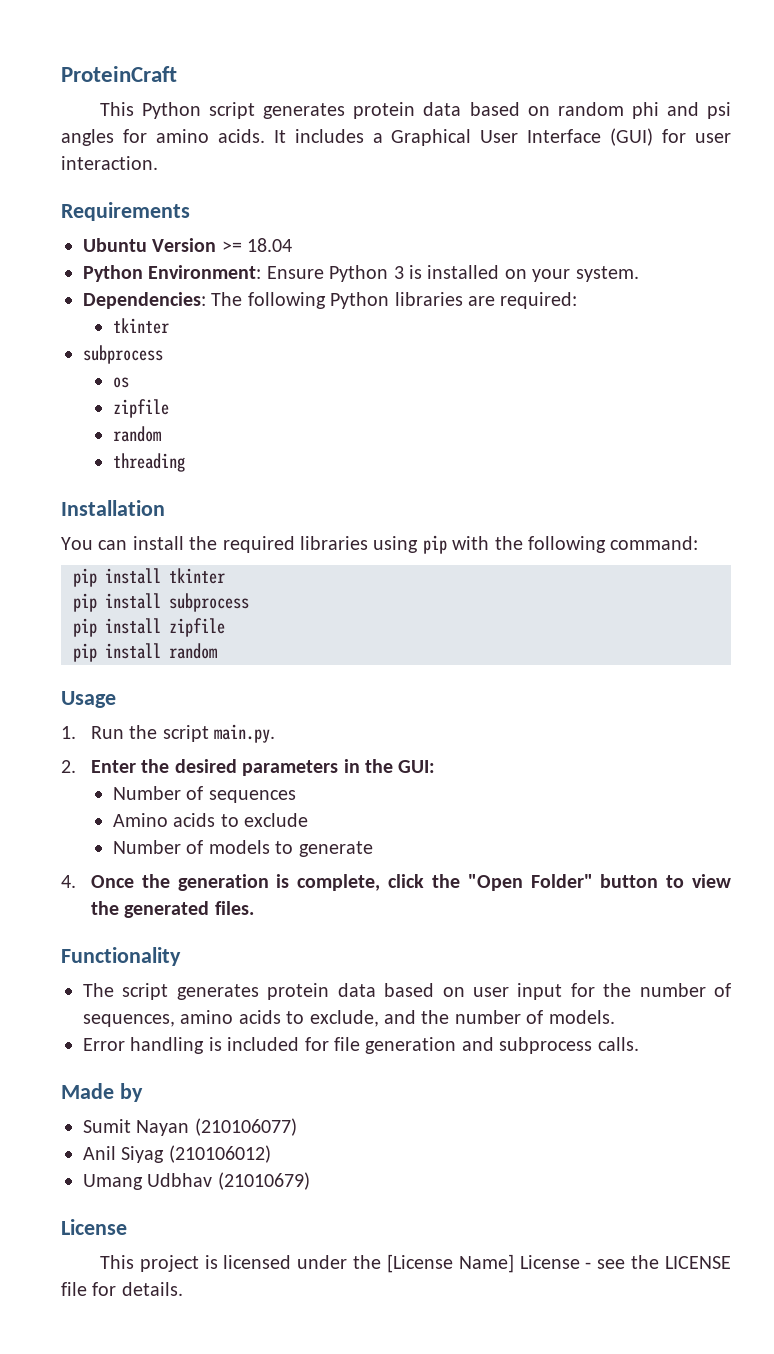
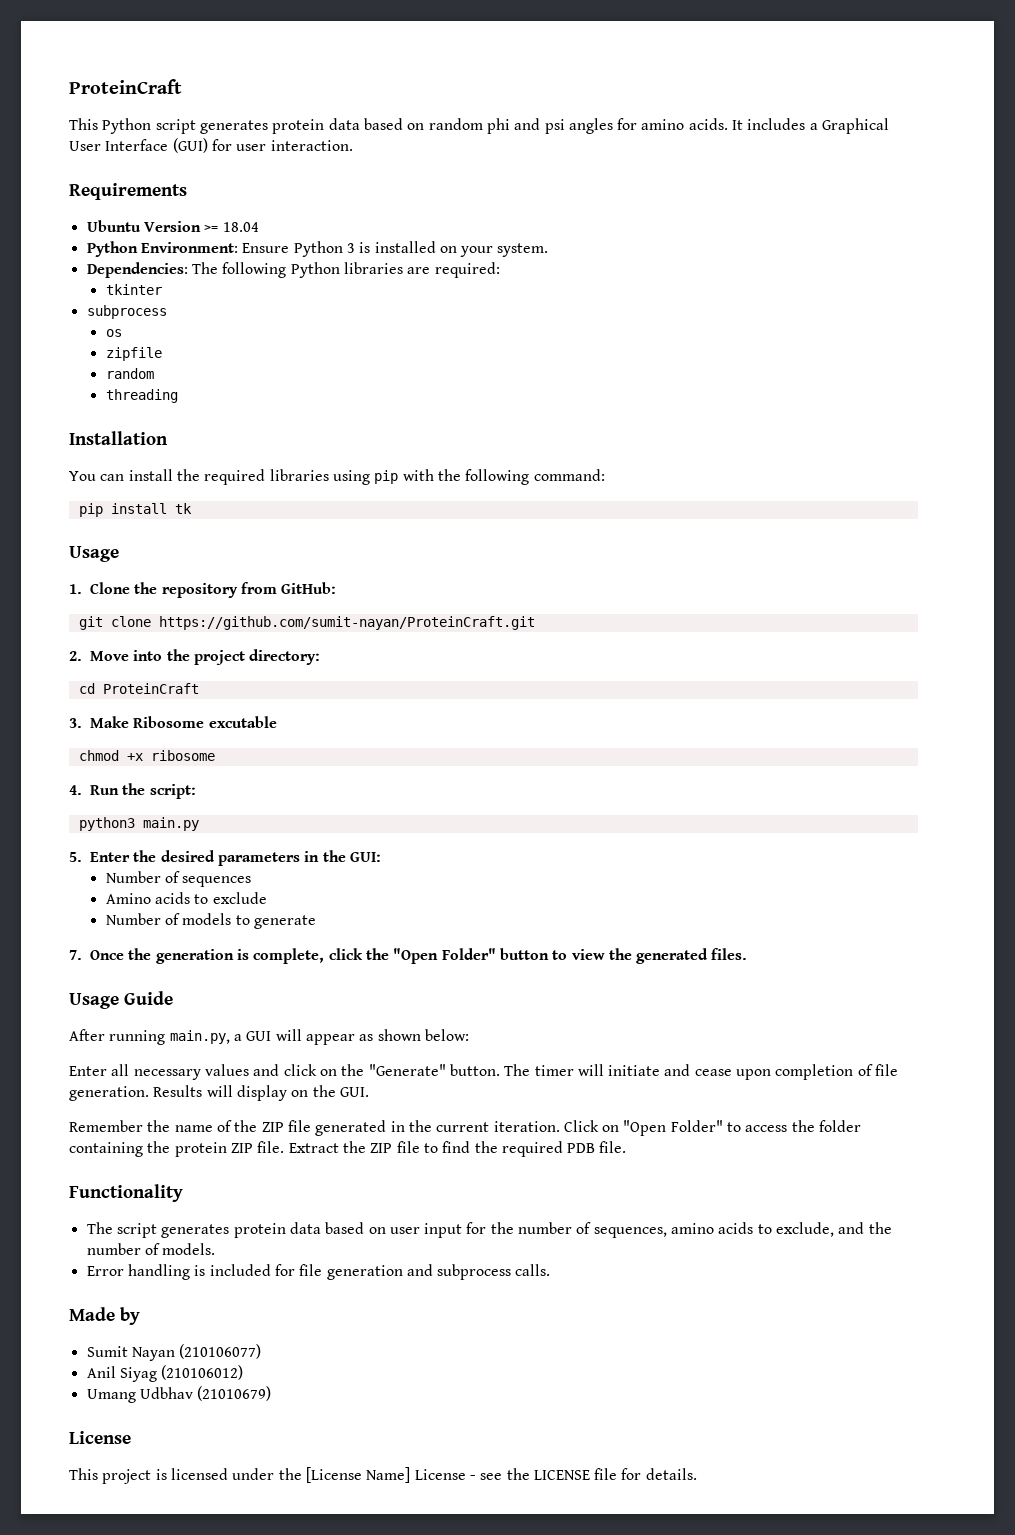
- pip install tkinter
- pip install subprocess
- pip install zipfile
- pip install random
+ pip install tk
  Usage
- 1. Run the script main.py.
- 2. Enter the desired parameters in the GUI:
+ 1. Clone the repository from GitHub:
+ git clone https://github.com/sumit-nayan/ProteinCraft.git
+ 2. Move into the project directory:
+ cd ProteinCraft
+ 3. Make Ribosome excutable
+ chmod +x ribosome
+ 4. Run the script:
+ python3 main.py
+ 5. Enter the desired parameters in the GUI:
- 4. Once the generation is complete, click the "Open Folder" button to view the generated files.
+ 7. Once the generation is complete, click the "Open Folder" button to view the generated files.
+ Usage Guide
+ After running main.py, a GUI will appear as shown below:
+ Enter all necessary values and click on the "Generate" button. The timer will initiate and cease upon completion of file generation. Results will display on the GUI.
+ Remember the name of the ZIP file generated in the current iteration. Click on "Open Folder" to access the folder containing the protein ZIP file. Extract the ZIP file to find the required PDB file.

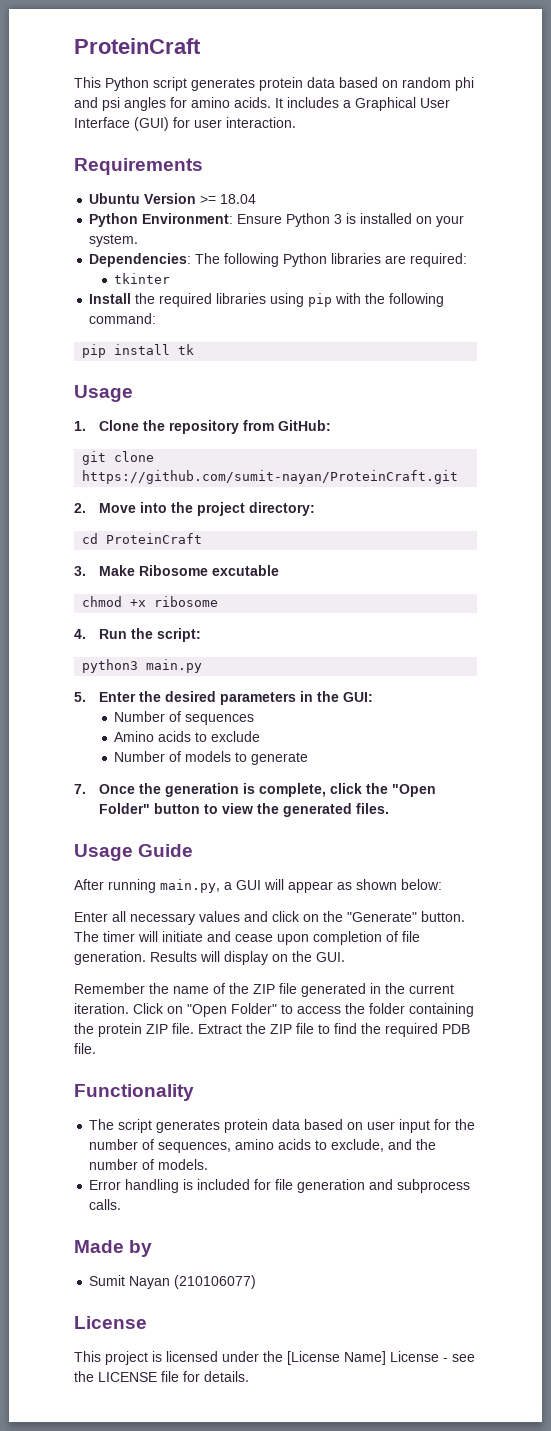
  tkinter
- subprocess
- os
- zipfile
- random
- threading
- Installation
- You can install the required libraries using pip with the following command:
+ Install the required libraries using pip with the following command:
- Anil Siyag (210106012)
- Umang Udbhav (21010679)

